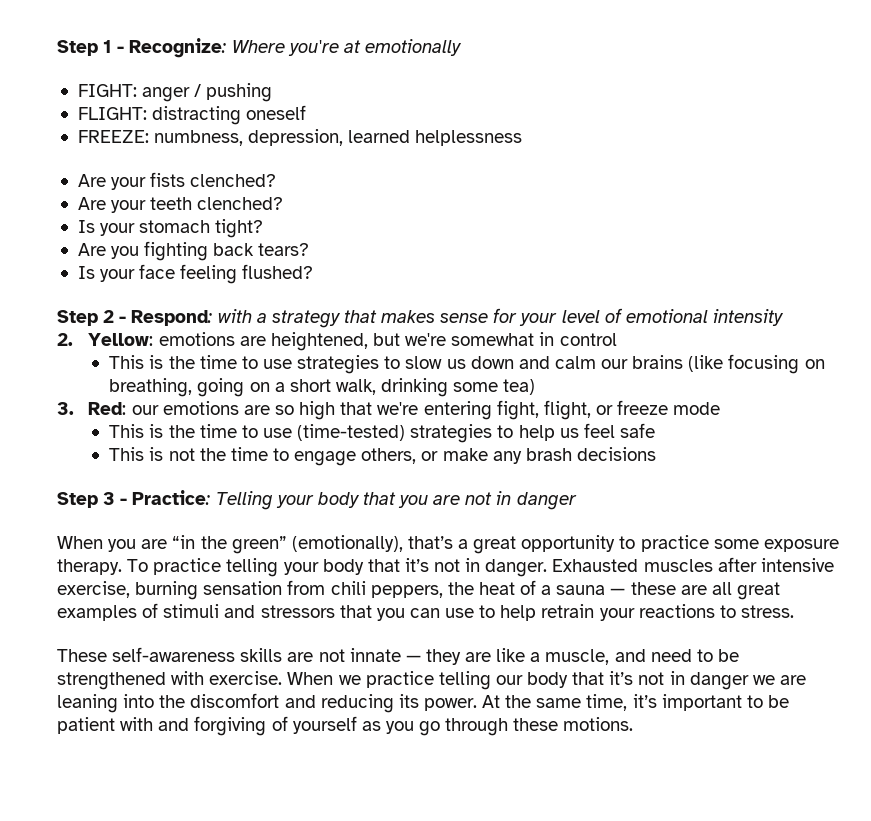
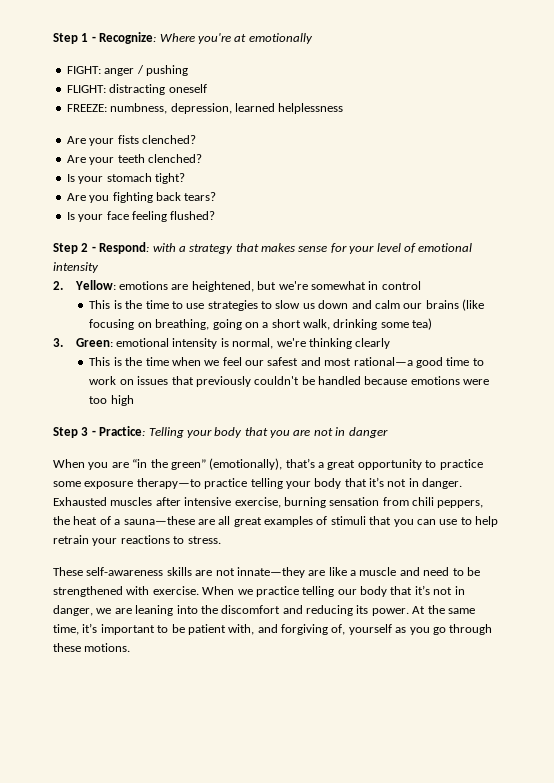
- 3. Red: our emotions are so high that we're entering fight, flight, or freeze mode
- This is the time to use (time-tested) strategies to help us feel safe
- This is not the time to engage others, or make any brash decisions
+ 3. Green: emotional intensity is normal, we're thinking clearly
+ This is the time when we feel our safest and most rational—a good time to work on issues that previously couldn't be handled because emotions were too high
- When you are “in the green” (emotionally), that’s a great opportunity to practice some exposure therapy. To practice telling your body that it’s not in danger.
+ When you are “in the green” (emotionally), that’s a great opportunity to practice some exposure therapy—to practice telling your body that it’s not in danger.
- Exhausted muscles after intensive exercise, burning sensation from chili peppers, the heat of a sauna — these are all great examples of stimuli and stressors that you can use to help retrain your reactions to stress.
+ Exhausted muscles after intensive exercise, burning sensation from chili peppers, the heat of a sauna—these are all great examples of stimuli that you can use to help retrain your reactions to stress.
- These self-awareness skills are not innate — they are like a muscle, and need to be strengthened with exercise.
+ These self-awareness skills are not innate—they are like a muscle and need to be strengthened with exercise.
- When we practice telling our body that it’s not in danger we are leaning into the discomfort and reducing its power.
+ When we practice telling our body that it’s not in danger, we are leaning into the discomfort and reducing its power.
- At the same time, it’s important to be patient with and forgiving of yourself as you go through these motions.
+ At the same time, it’s important to be patient with, and forgiving of, yourself as you go through these motions.

